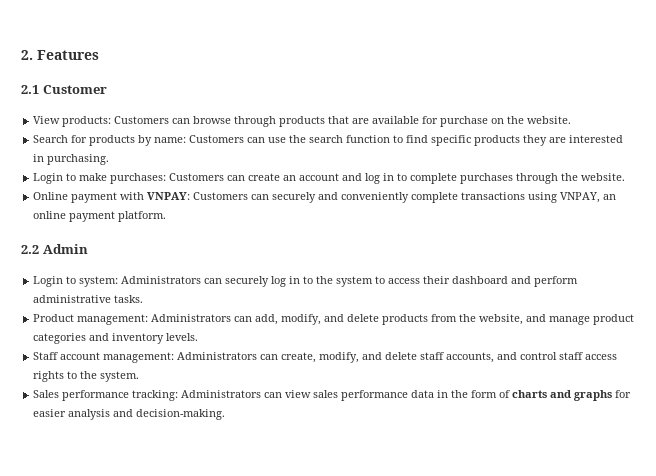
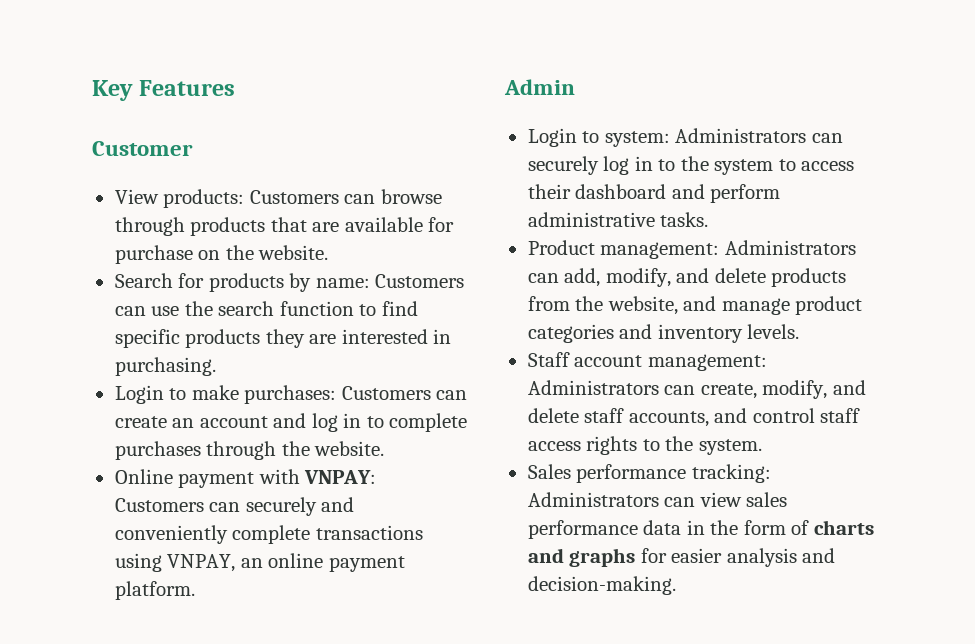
- 2. Features
+ Key Features
- 2.1 Customer
+ Customer
- 2.2 Admin
+ Admin

